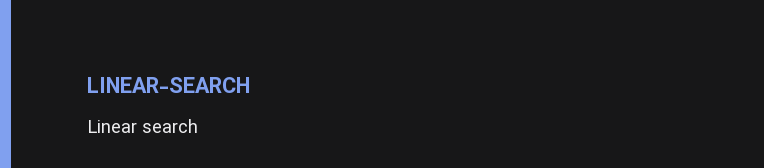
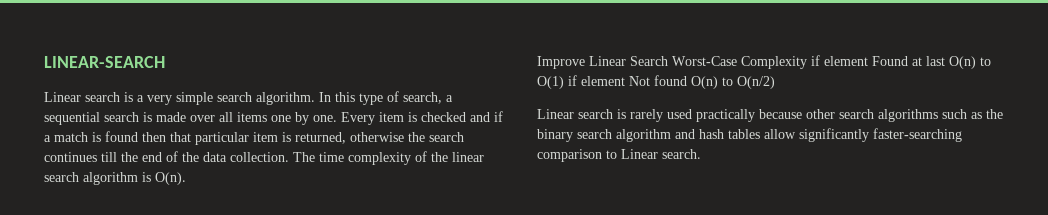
- Linear search
+ Linear search is a very simple search algorithm. In this type of search, a sequential search is made over all items one by one. Every item is checked and if a match is found then that particular item is returned, otherwise the search continues till the end of the data collection. The time complexity of the linear search algorithm is O(n).
+ Improve Linear Search Worst-Case Complexity if element Found at last O(n) to O(1) if element Not found O(n) to O(n/2)
+ Linear search is rarely used practically because other search algorithms such as the binary search algorithm and hash tables allow significantly faster-searching comparison to Linear search.

